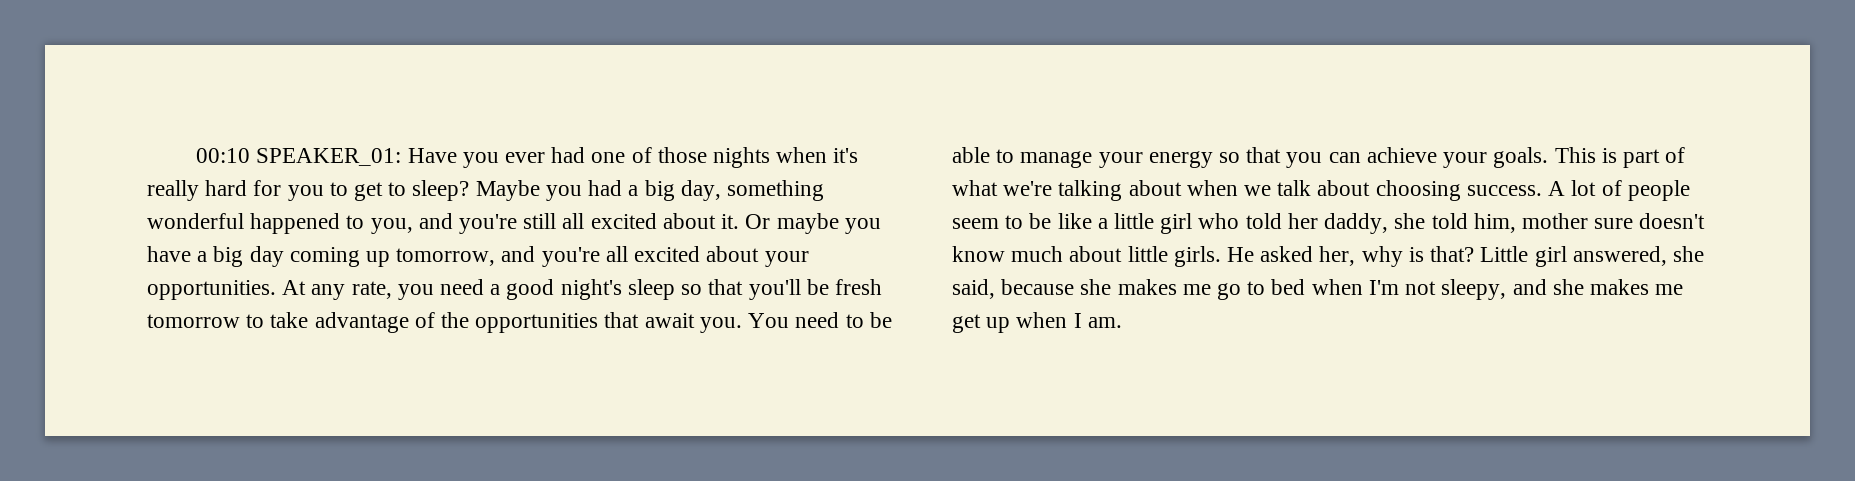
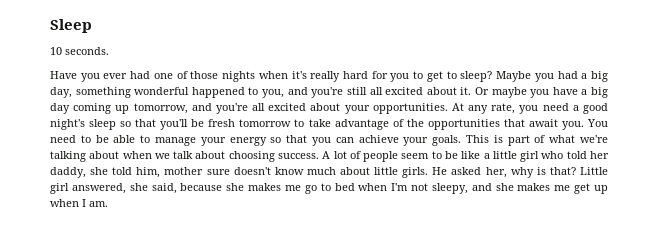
- 00:10 SPEAKER_01: Have you ever had one of those nights when it's really hard for you to get to sleep?
+ Sleep
+ 10 seconds.
+ Have you ever had one of those nights when it's really hard for you to get to sleep?

